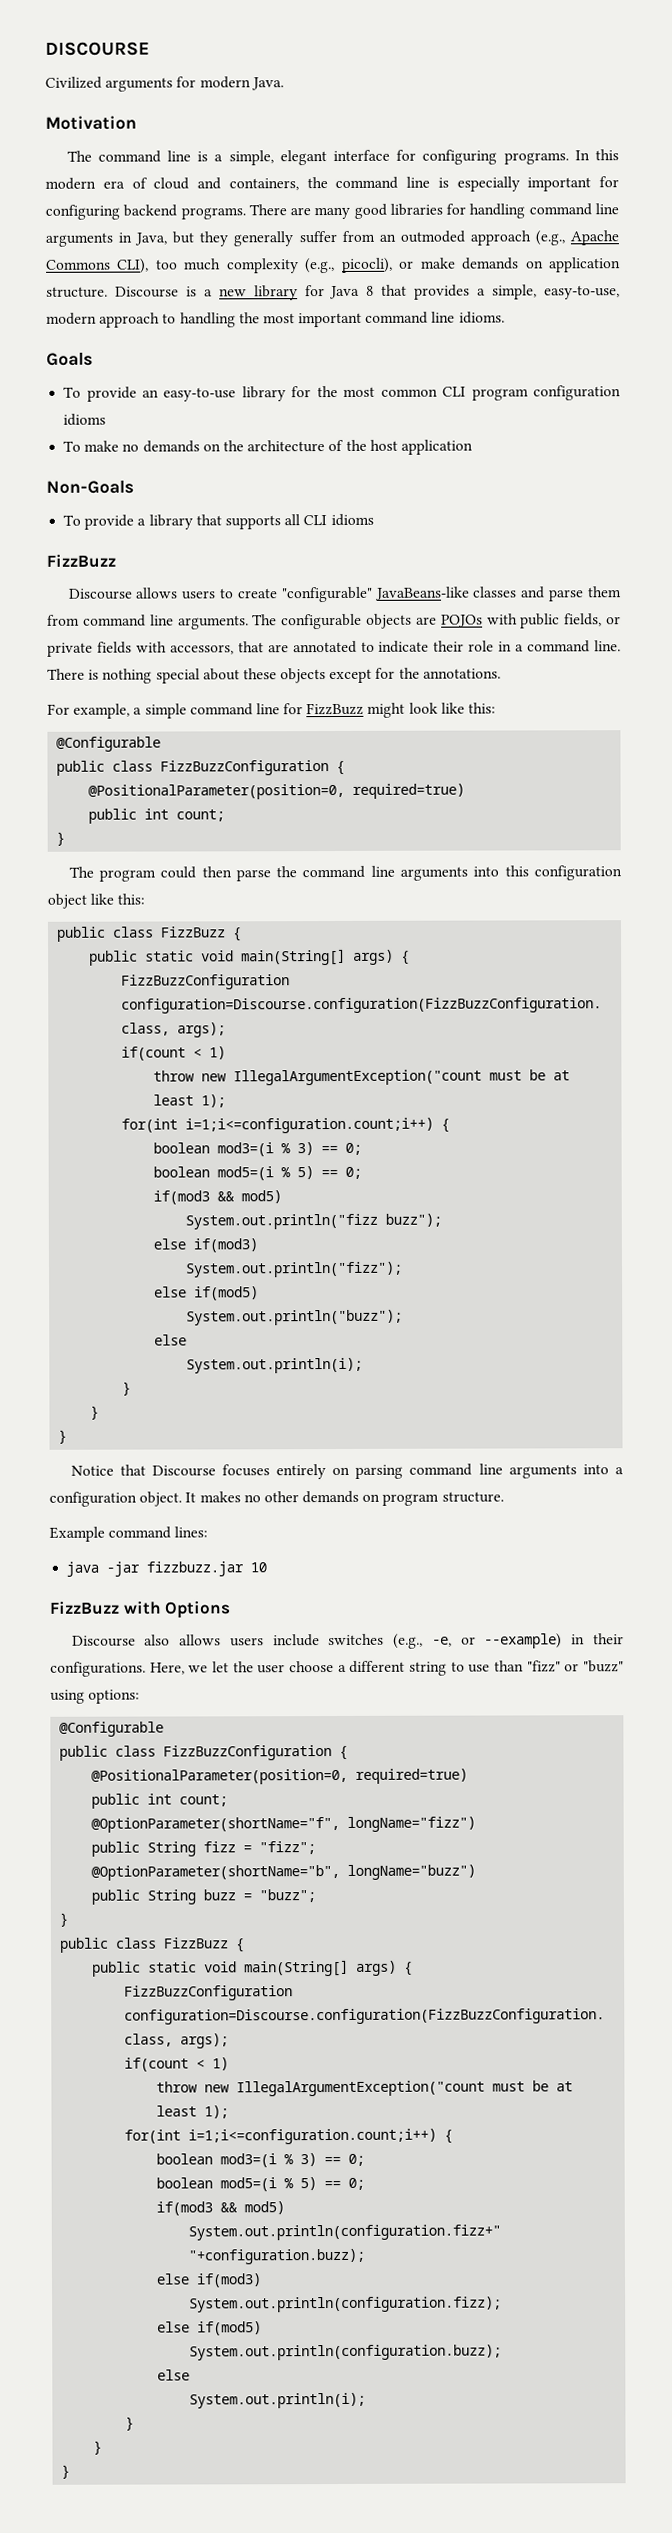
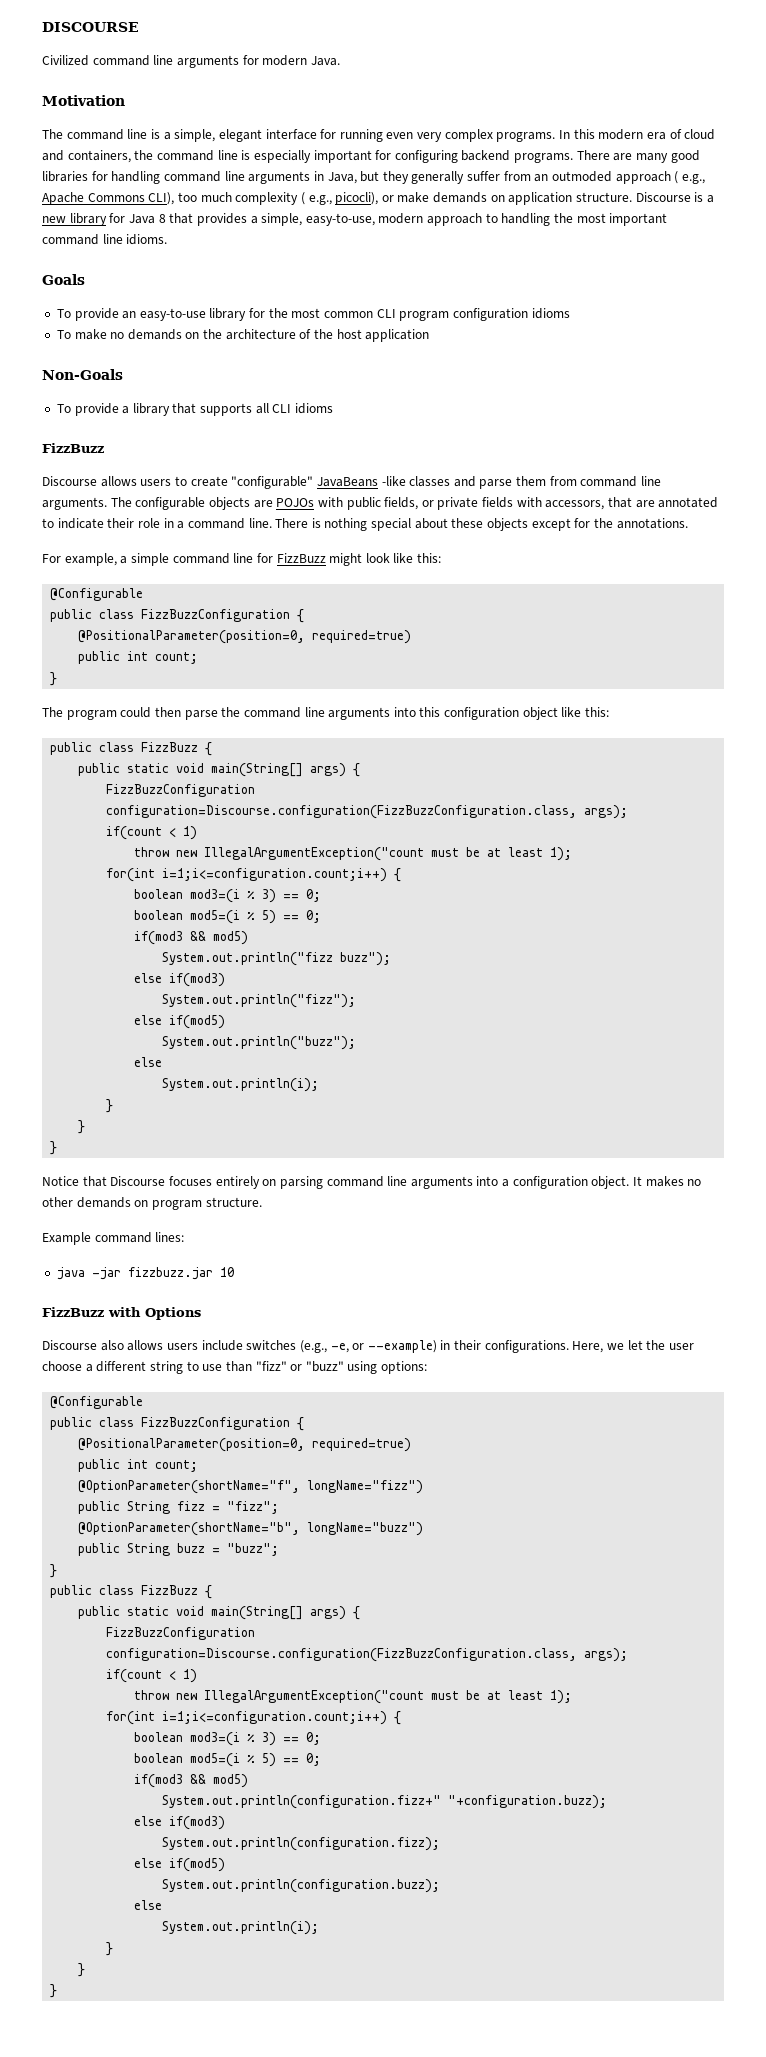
- Civilized arguments for modern Java.
+ Civilized command line arguments for modern Java.
- The command line is a simple, elegant interface for configuring programs.
+ The command line is a simple, elegant interface for running even very complex programs.
- There are many good libraries for handling command line arguments in Java, but they generally suffer from an outmoded approach (e.g., Apache Commons CLI), too much complexity (e.g., picocli), or make demands on application structure.
+ There are many good libraries for handling command line arguments in Java, but they generally suffer from an outmoded approach ( e.g., Apache Commons CLI), too much complexity ( e.g., picocli), or make demands on application structure.
- Discourse allows users to create "configurable" JavaBeans-like classes and parse them from command line arguments.
+ Discourse allows users to create "configurable" JavaBeans -like classes and parse them from command line arguments.

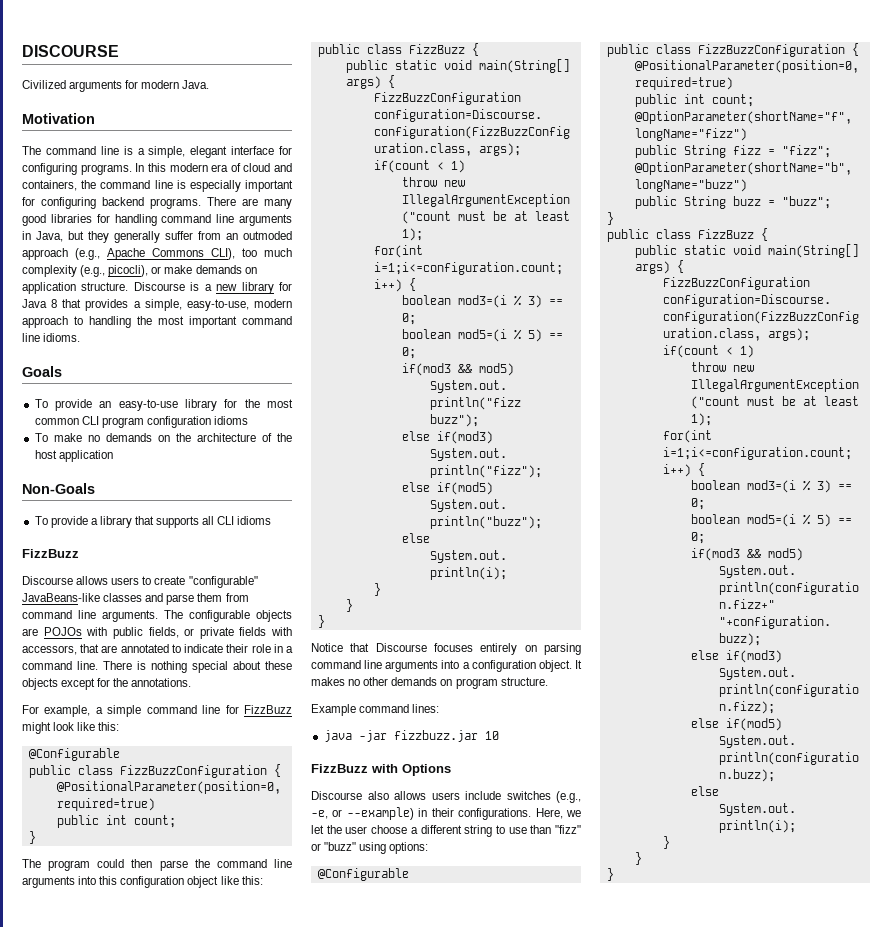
- Civilized command line arguments for modern Java.
+ Civilized arguments for modern Java.
- The command line is a simple, elegant interface for running even very complex programs.
+ The command line is a simple, elegant interface for configuring programs.
- There are many good libraries for handling command line arguments in Java, but they generally suffer from an outmoded approach ( e.g., Apache Commons CLI), too much complexity ( e.g., picocli), or make demands on application structure.
+ There are many good libraries for handling command line arguments in Java, but they generally suffer from an outmoded approach (e.g., Apache Commons CLI), too much complexity (e.g., picocli), or make demands on application structure.
- Discourse allows users to create "configurable" JavaBeans -like classes and parse them from command line arguments.
+ Discourse allows users to create "configurable" JavaBeans-like classes and parse them from command line arguments.

